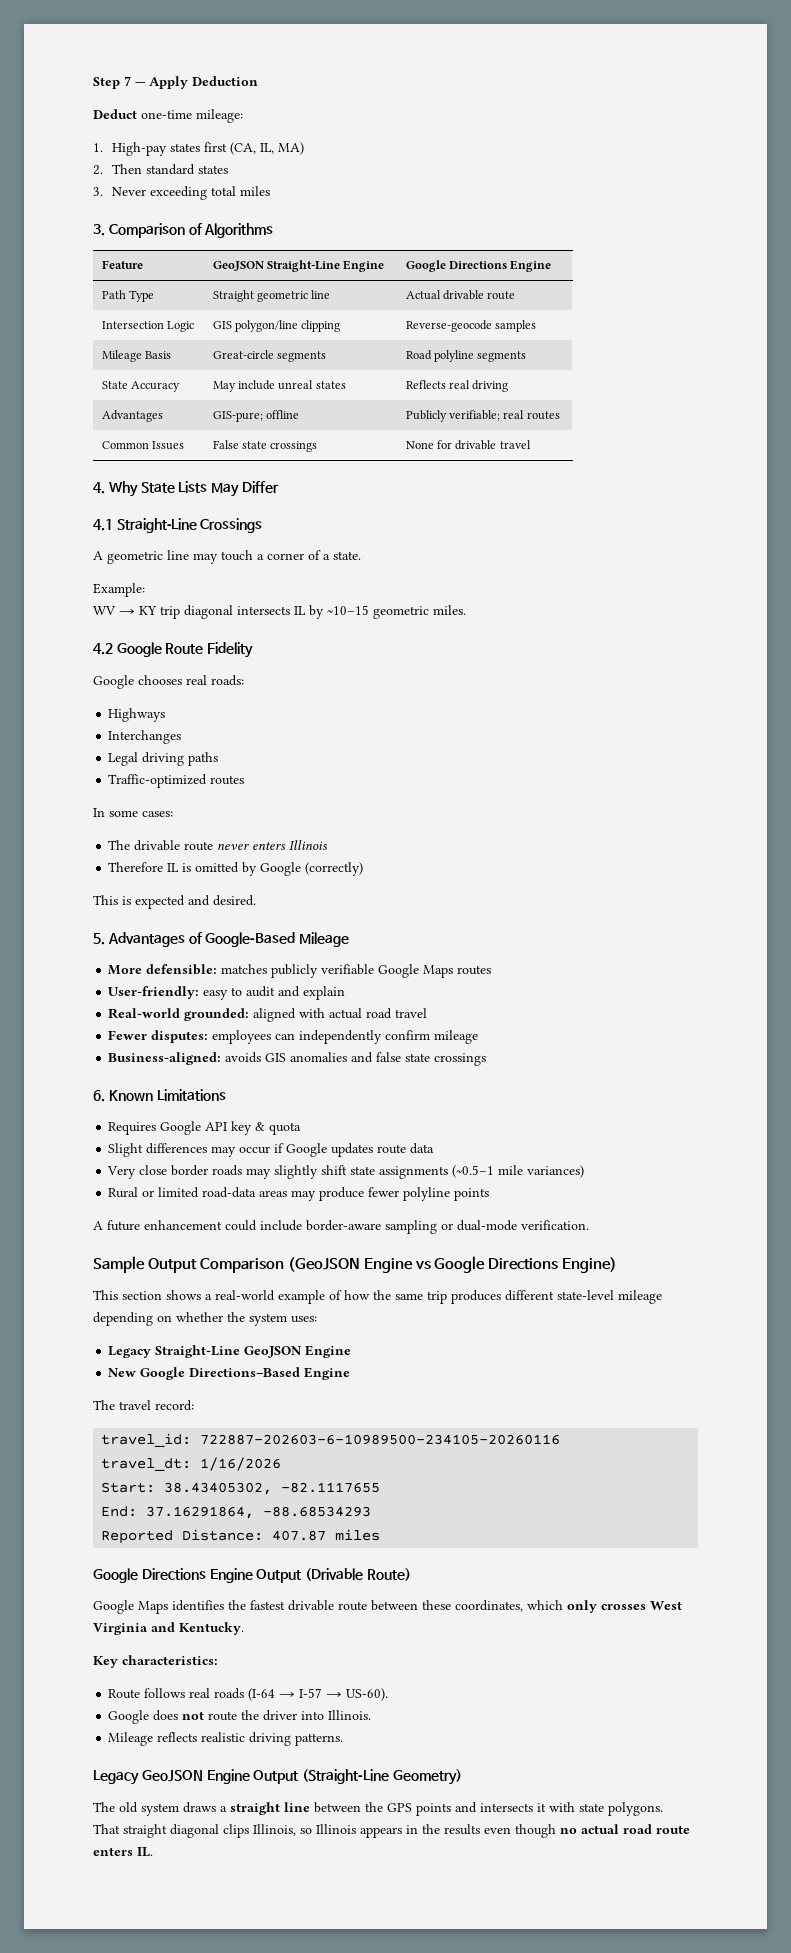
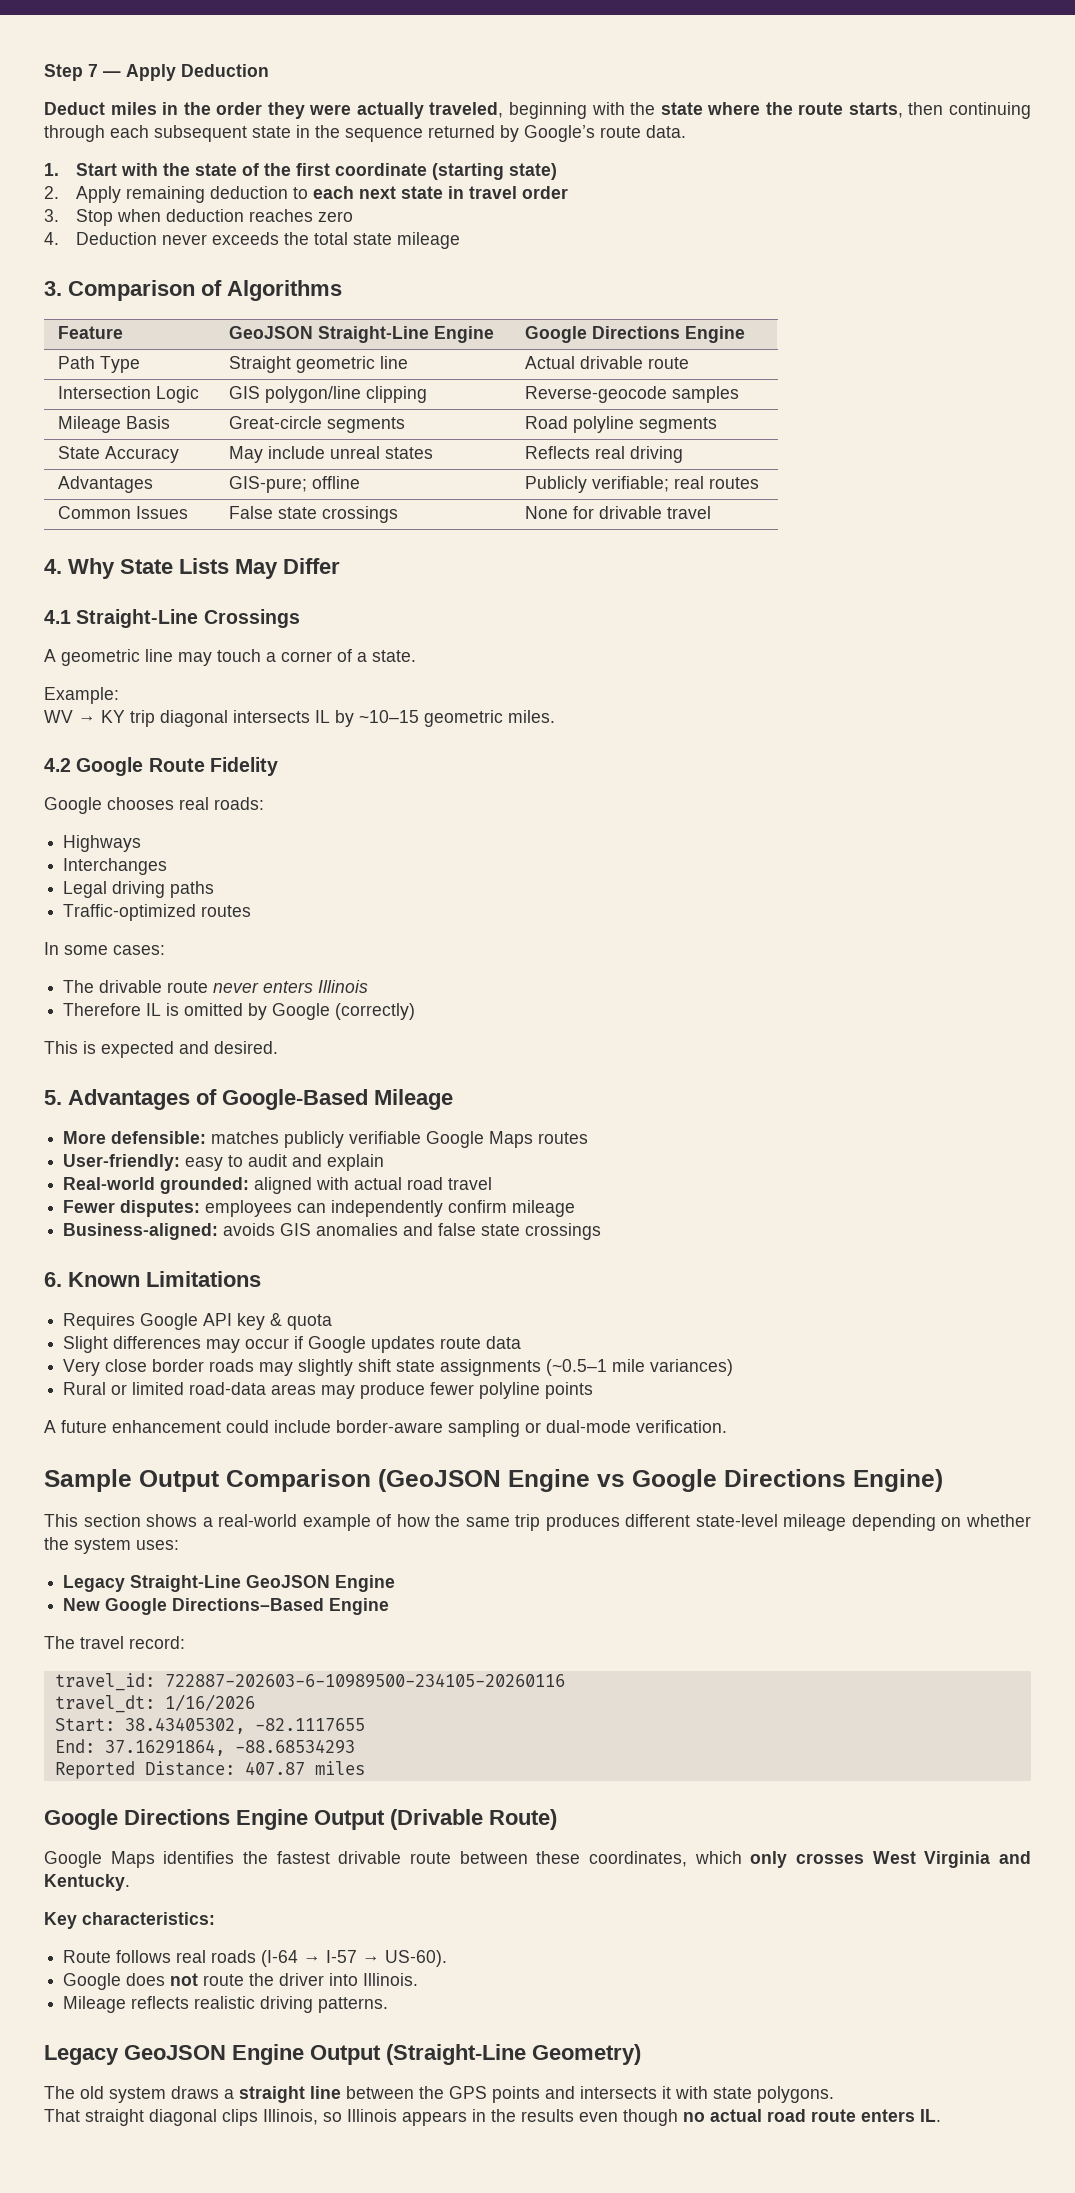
- Deduct one-time mileage:
- 1. High‑pay states first (CA, IL, MA)
- 2. Then standard states
- 3. Never exceeding total miles
+ Deduct miles in the order they were actually traveled, beginning with the state where the route starts, then continuing through each subsequent state in the sequence returned by Google’s route data.
+ 1. Start with the state of the first coordinate (starting state)
+ 2. Apply remaining deduction to each next state in travel order
+ 3. Stop when deduction reaches zero
+ 4. Deduction never exceeds the total state mileage

